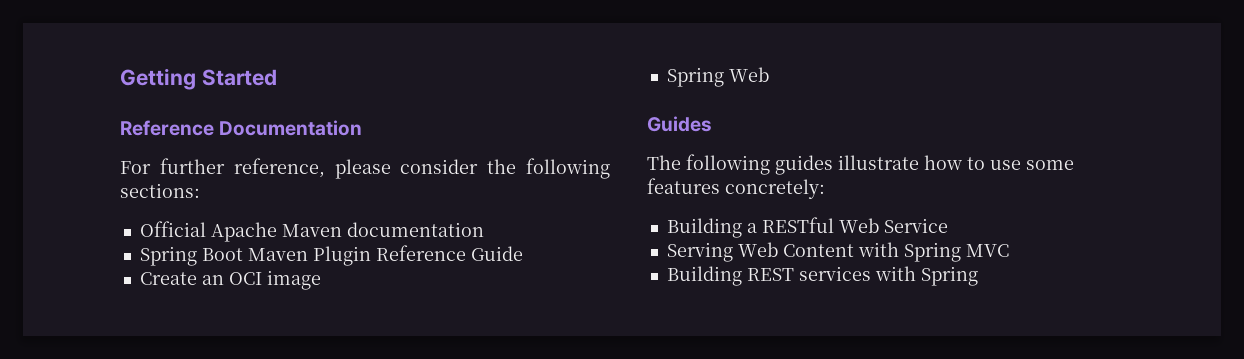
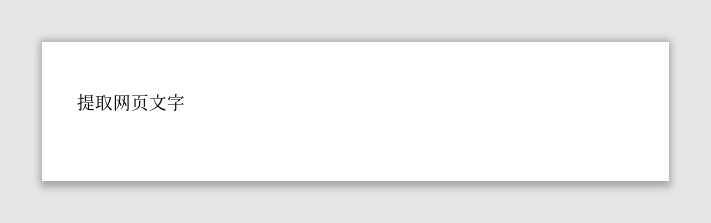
- Getting Started
- Reference Documentation
- For further reference, please consider the following sections:
- Official Apache Maven documentation
- Spring Boot Maven Plugin Reference Guide
- Create an OCI image
- Spring Web
- Guides
- The following guides illustrate how to use some features concretely:
- Building a RESTful Web Service
- Serving Web Content with Spring MVC
- Building REST services with Spring
+ 提取网页文字

